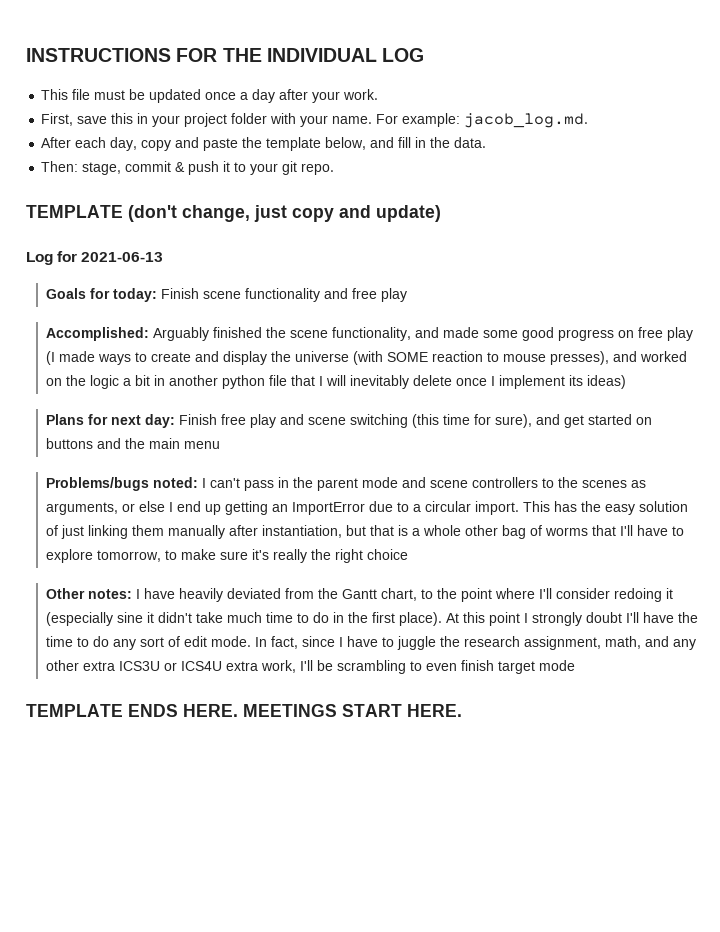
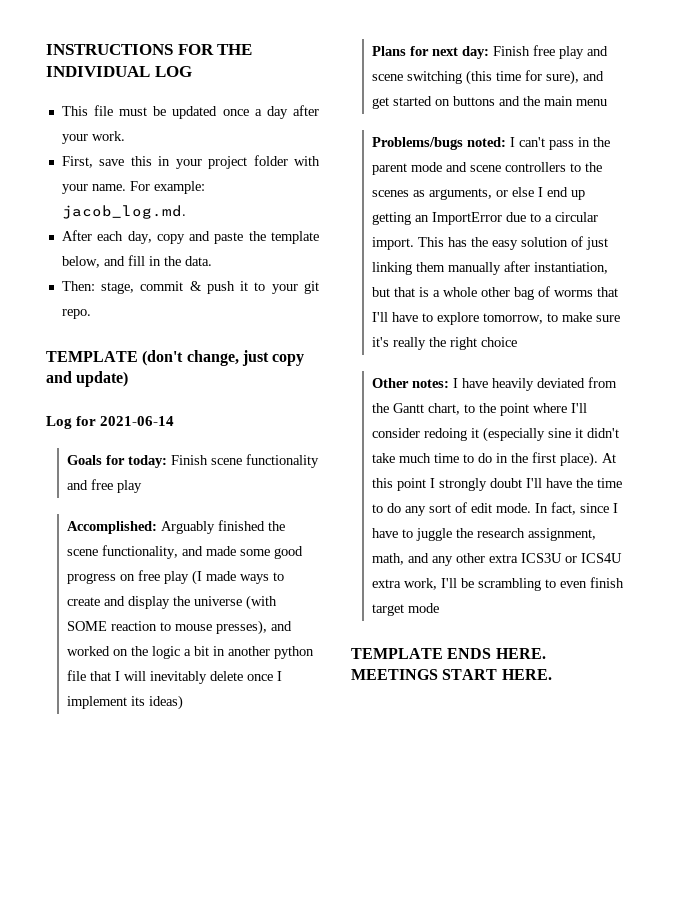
- Log for 2021-06-13
+ Log for 2021-06-14

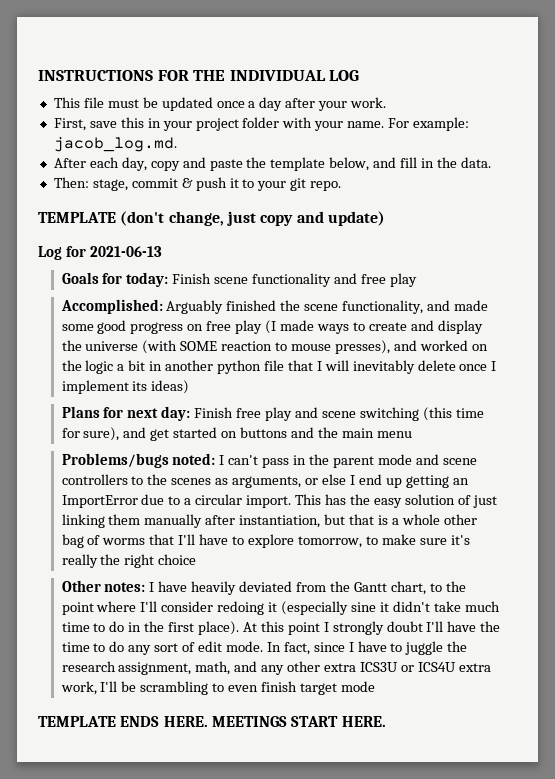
- Log for 2021-06-14
+ Log for 2021-06-13

